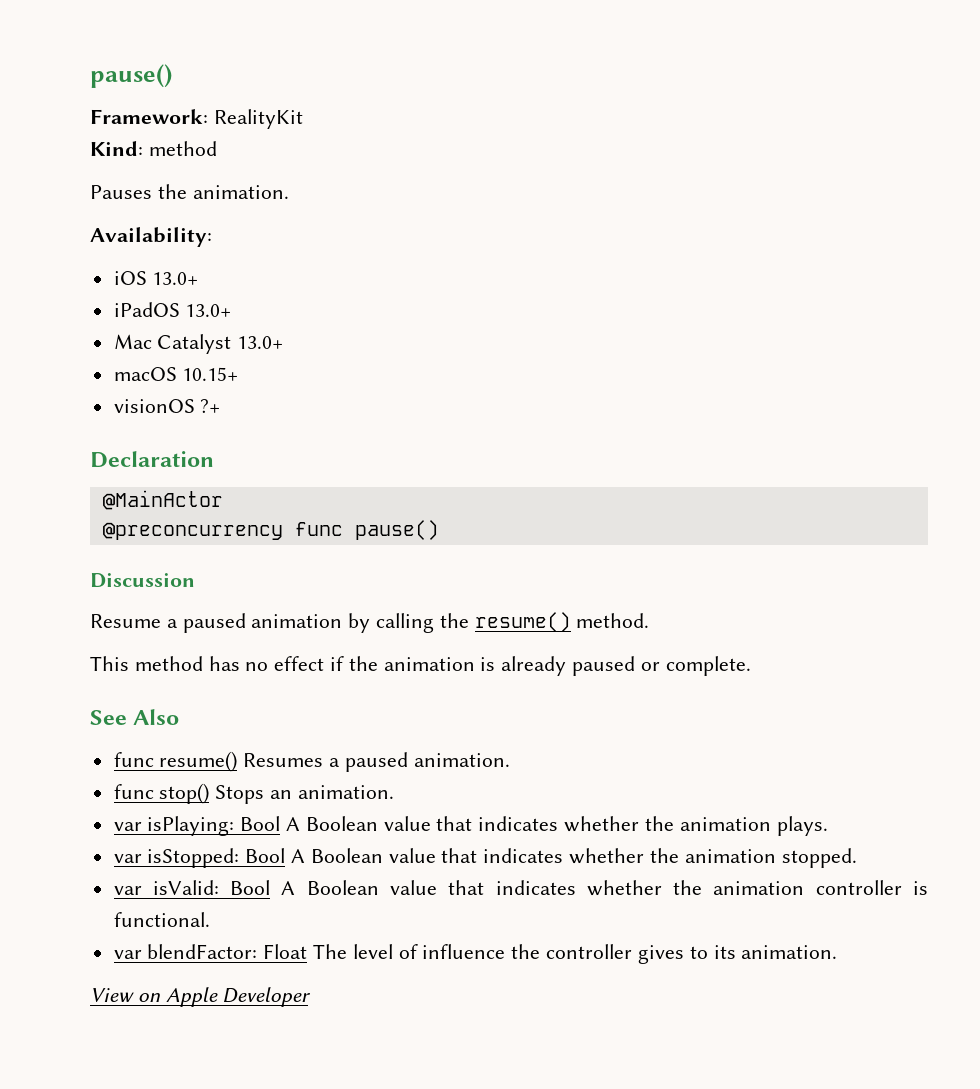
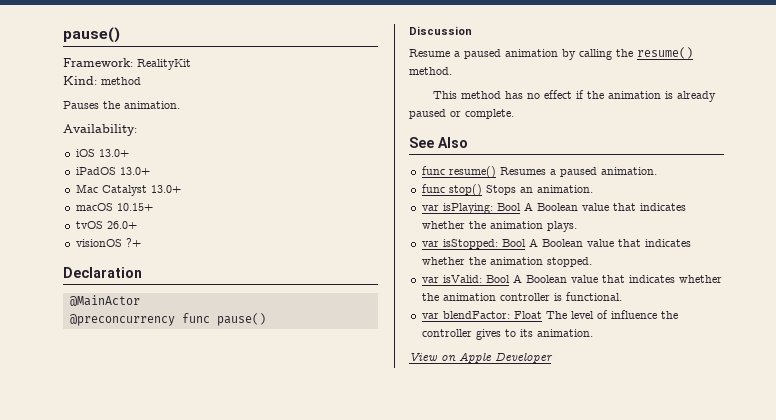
+ tvOS 26.0+

